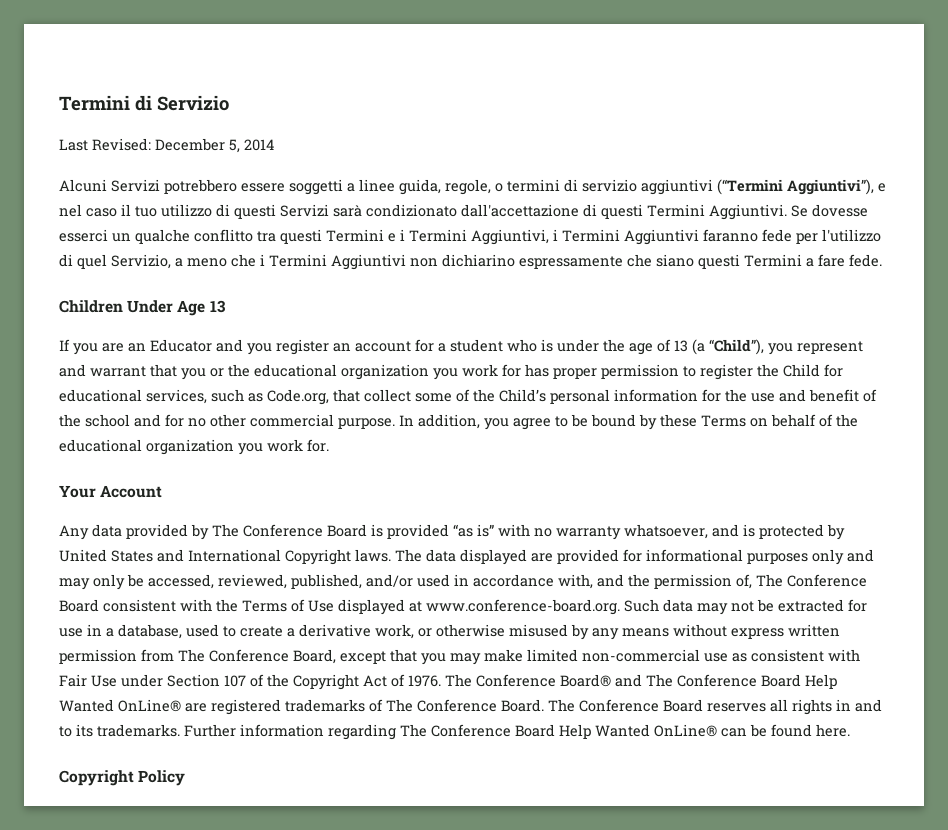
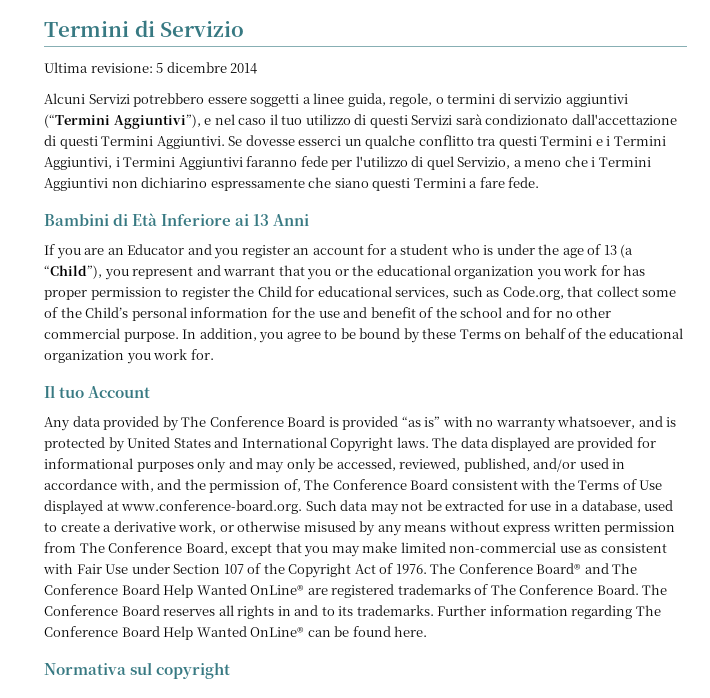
- Last Revised: December 5, 2014
+ Ultima revisione: 5 dicembre 2014
- Children Under Age 13
+ Bambini di Età Inferiore ai 13 Anni
- Your Account
+ Il tuo Account
- Copyright Policy
+ Normativa sul copyright

